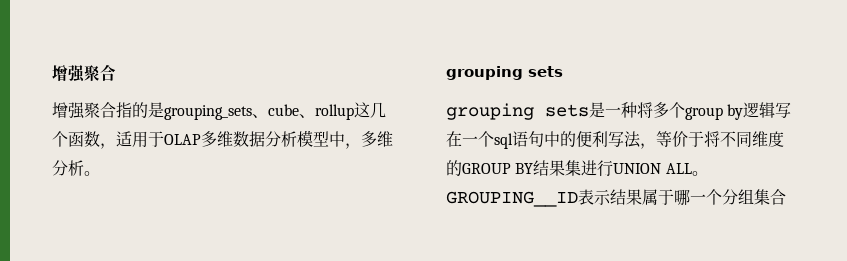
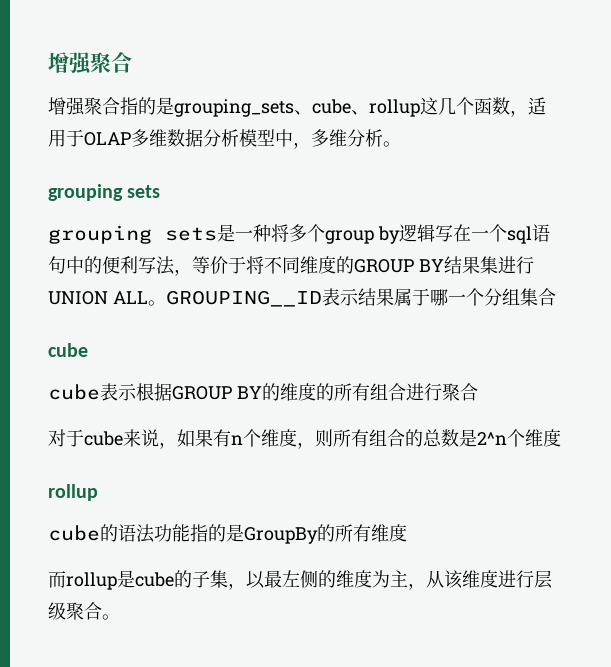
  GROUPING__ID表示结果属于哪一个分组集合
+ cube
+ cube表示根据GROUP BY的维度的所有组合进行聚合
+ 对于cube来说，如果有n个维度，则所有组合的总数是2^n个维度
+ rollup
+ cube的语法功能指的是GroupBy的所有维度
+ 而rollup是cube的子集，以最左侧的维度为主，从该维度进行层级聚合。

